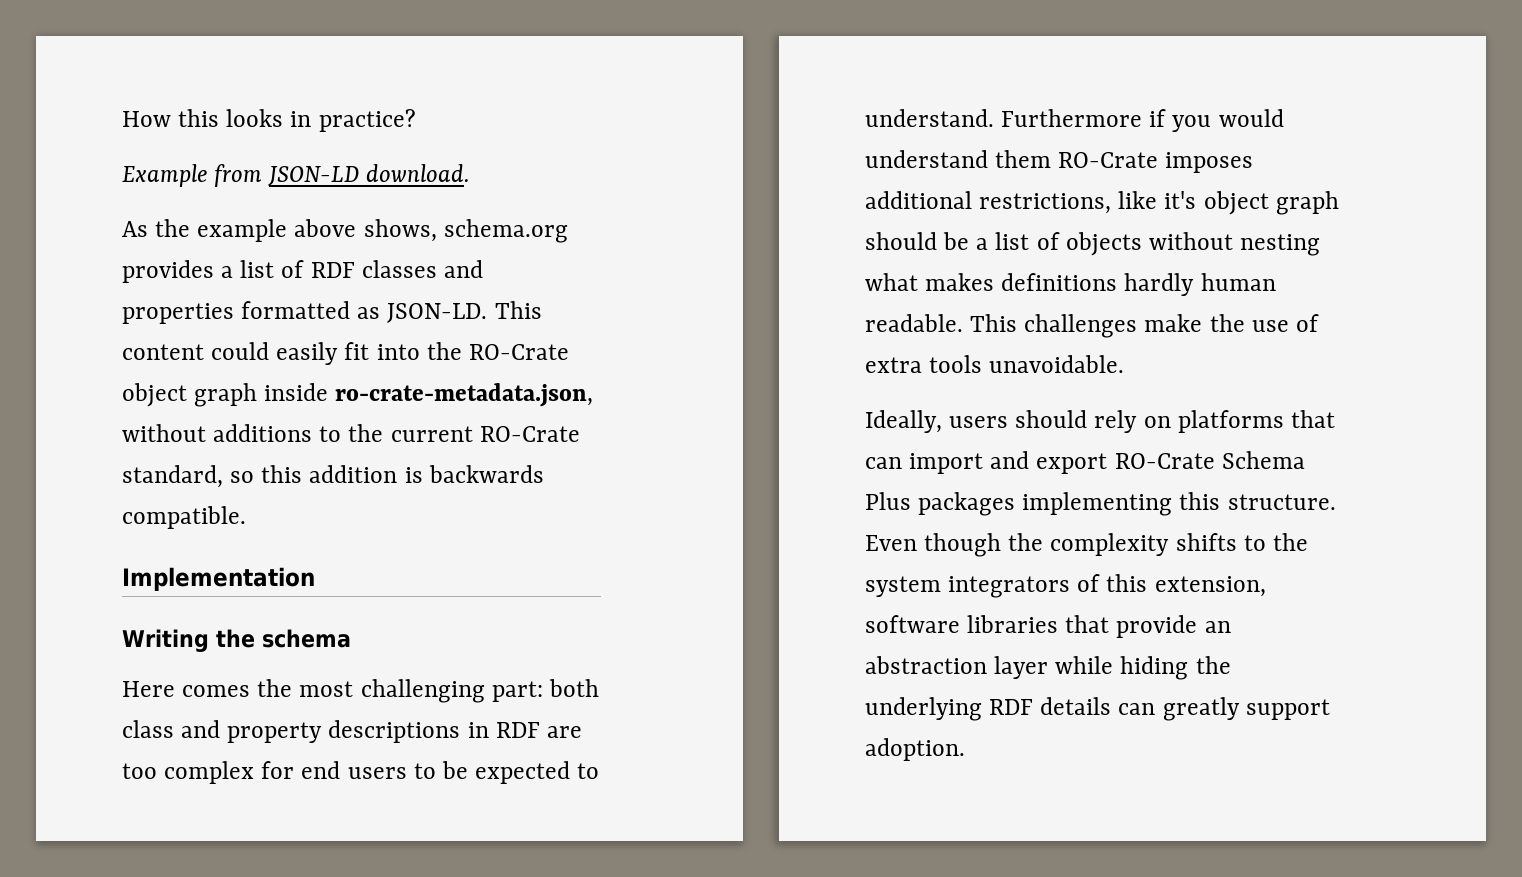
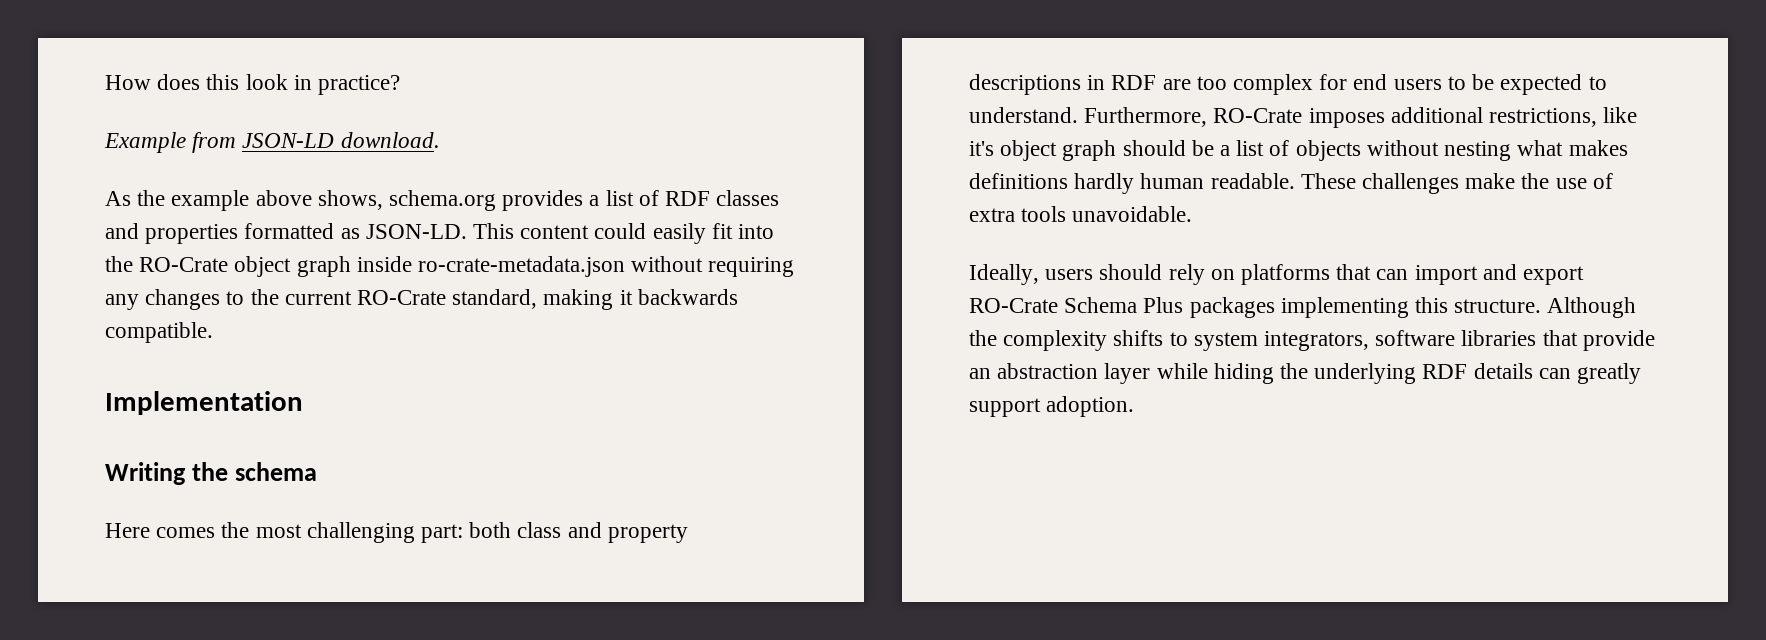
- How this looks in practice?
+ How does this look in practice?
- This content could easily fit into the RO-Crate object graph inside ro-crate-metadata.json, without additions to the current RO-Crate standard, so this addition is backwards compatible.
+ This content could easily fit into the RO-Crate object graph inside ro-crate-metadata.json without requiring any changes to the current RO-Crate standard, making it backwards compatible.
- Furthermore if you would understand them RO-Crate imposes additional restrictions, like it's object graph should be a list of objects without nesting what makes definitions hardly human readable.
+ Furthermore, RO-Crate imposes additional restrictions, like it's object graph should be a list of objects without nesting what makes definitions hardly human readable.
- This challenges make the use of extra tools unavoidable.
+ These challenges make the use of extra tools unavoidable.
- Even though the complexity shifts to the system integrators of this extension, software libraries that provide an abstraction layer while hiding the underlying RDF details can greatly support adoption.
+ Although the complexity shifts to system integrators, software libraries that provide an abstraction layer while hiding the underlying RDF details can greatly support adoption.

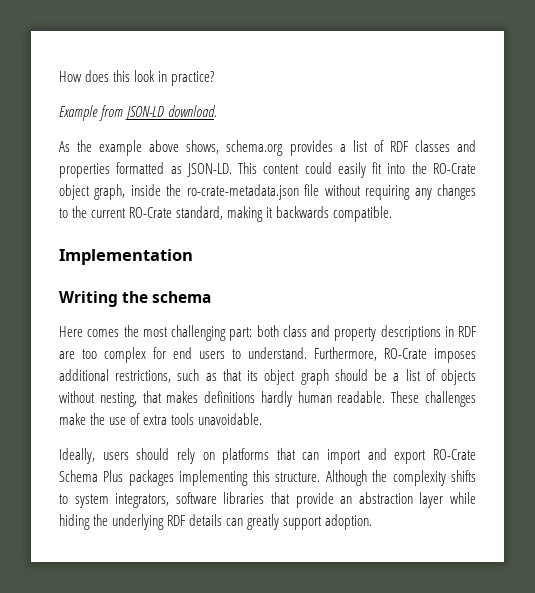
- This content could easily fit into the RO-Crate object graph inside ro-crate-metadata.json without requiring any changes to the current RO-Crate standard, making it backwards compatible.
+ This content could easily fit into the RO-Crate object graph, inside the ro-crate-metadata.json file without requiring any changes to the current RO-Crate standard, making it backwards compatible.
- Here comes the most challenging part: both class and property descriptions in RDF are too complex for end users to be expected to understand.
+ Here comes the most challenging part: both class and property descriptions in RDF are too complex for end users to understand.
- Furthermore, RO-Crate imposes additional restrictions, like it's object graph should be a list of objects without nesting what makes definitions hardly human readable.
+ Furthermore, RO-Crate imposes additional restrictions, such as that its object graph should be a list of objects without nesting, that makes definitions hardly human readable.

